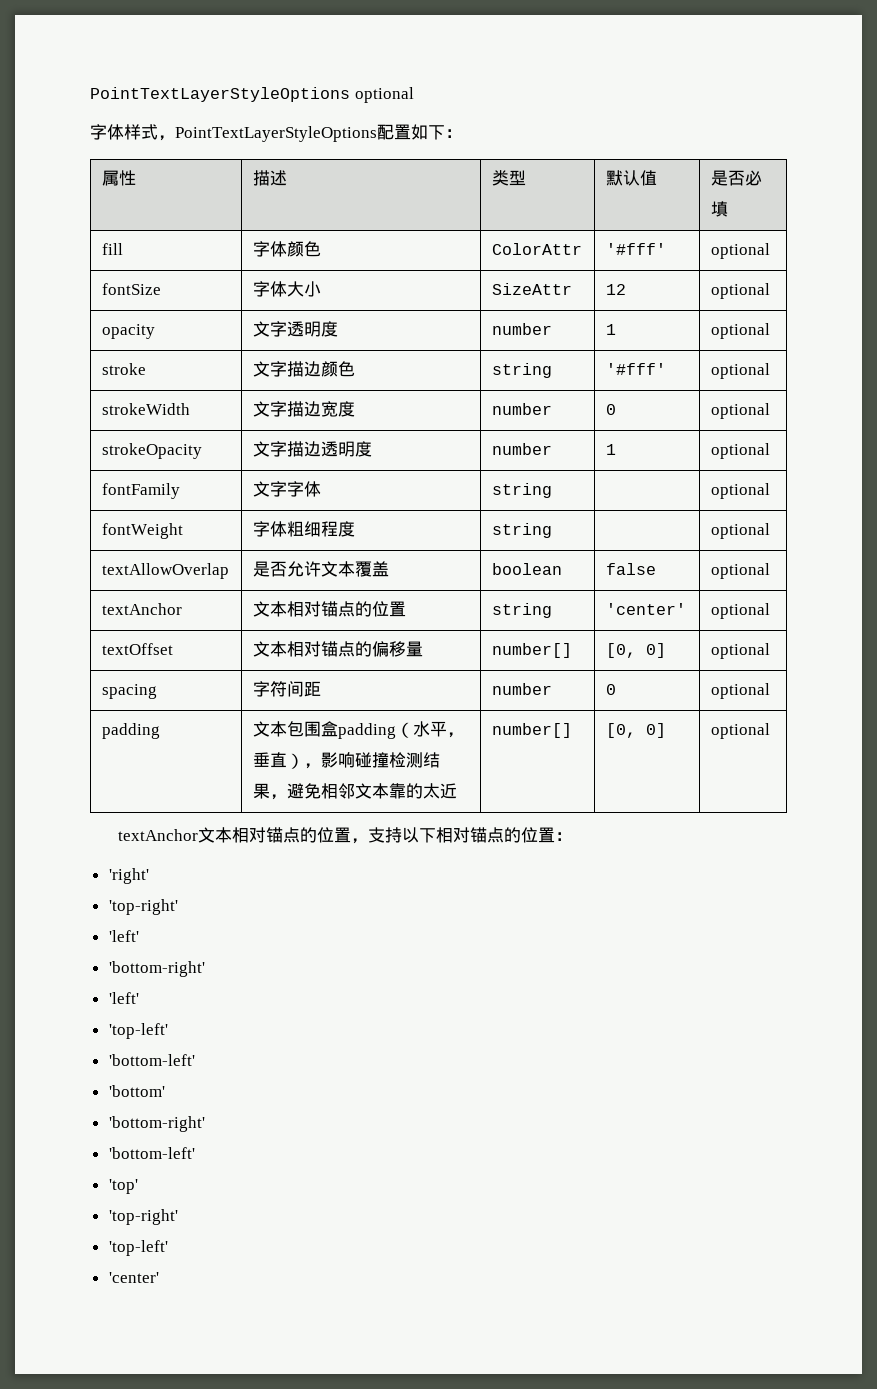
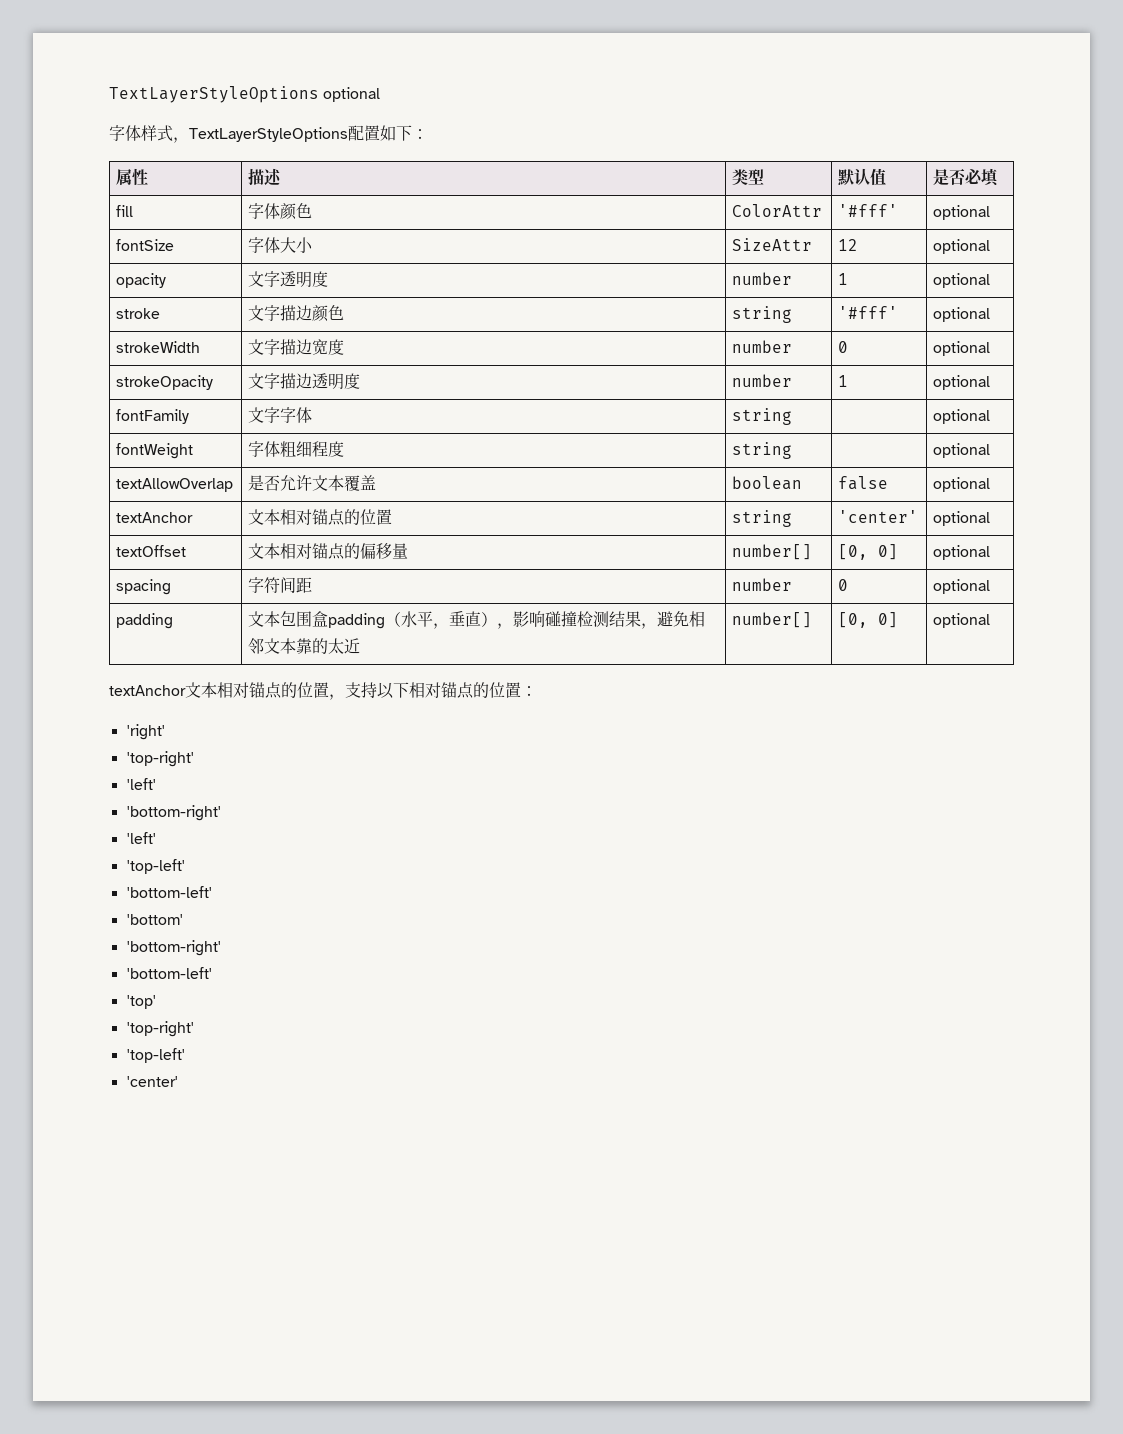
- PointTextLayerStyleOptions optional
+ TextLayerStyleOptions optional
- 字体样式，PointTextLayerStyleOptions配置如下：
+ 字体样式，TextLayerStyleOptions配置如下：

